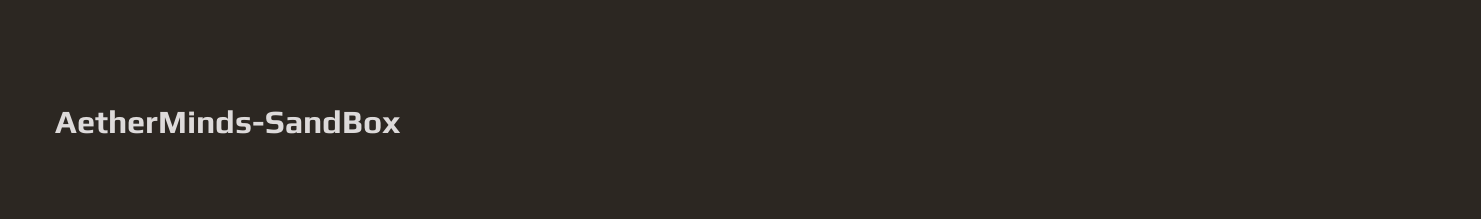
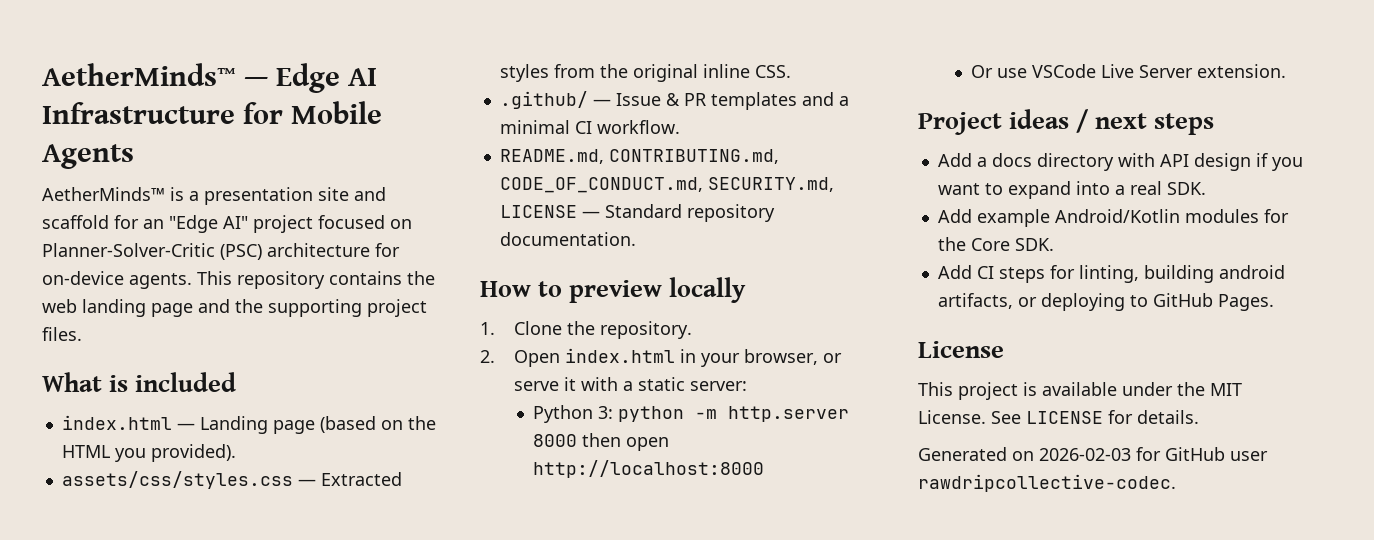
- AetherMinds-SandBox
+ AetherMinds™ — Edge AI Infrastructure for Mobile Agents
+ AetherMinds™ is a presentation site and scaffold for an "Edge AI" project focused on Planner-Solver-Critic (PSC) architecture for on-device agents. This repository contains the web landing page and the supporting project files.
+ What is included
+ index.html — Landing page (based on the HTML you provided).
+ assets/css/styles.css — Extracted styles from the original inline CSS.
+ .github/ — Issue & PR templates and a minimal CI workflow.
+ README.md, CONTRIBUTING.md, CODE_OF_CONDUCT.md, SECURITY.md, LICENSE — Standard repository documentation.
+ How to preview locally
+ 1. Clone the repository.
+ 2. Open index.html in your browser, or serve it with a static server:
+ Python 3: python -m http.server 8000 then open http://localhost:8000
+ Or use VSCode Live Server extension.
+ Project ideas / next steps
+ Add a docs directory with API design if you want to expand into a real SDK.
+ Add example Android/Kotlin modules for the Core SDK.
+ Add CI steps for linting, building android artifacts, or deploying to GitHub Pages.
+ License
+ This project is available under the MIT License. See LICENSE for details.
+ Generated on 2026-02-03 for GitHub user rawdripcollective-codec.

